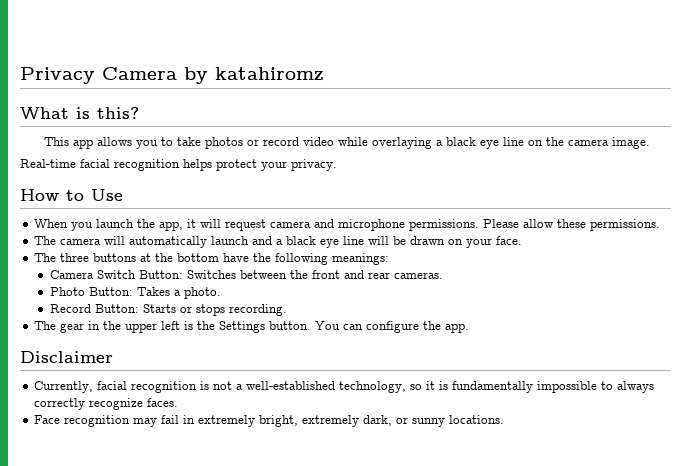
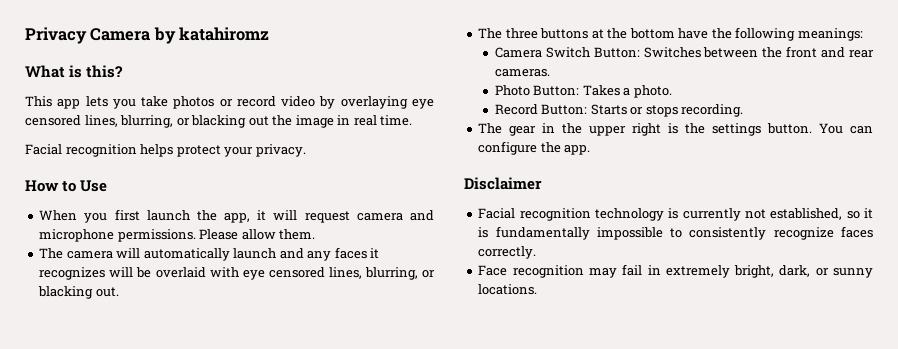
- This app allows you to take photos or record video while overlaying a black eye line on the camera image.
- Real-time facial recognition helps protect your privacy.
+ This app lets you take photos or record video by overlaying eye censored lines, blurring, or blacking out the image in real time.
+ Facial recognition helps protect your privacy.
- When you launch the app, it will request camera and microphone permissions.
+ When you first launch the app, it will request camera and microphone permissions.
- Please allow these permissions.
+ Please allow them.
- The camera will automatically launch and a black eye line will be drawn on your face.
+ The camera will automatically launch and any faces it recognizes will be overlaid with eye censored lines, blurring, or blacking out.
- The gear in the upper left is the Settings button.
+ The gear in the upper right is the settings button.
- Currently, facial recognition is not a well-established technology, so it is fundamentally impossible to always correctly recognize faces.
+ Facial recognition technology is currently not established, so it is fundamentally impossible to consistently recognize faces correctly.
- Face recognition may fail in extremely bright, extremely dark, or sunny locations.
+ Face recognition may fail in extremely bright, dark, or sunny locations.

